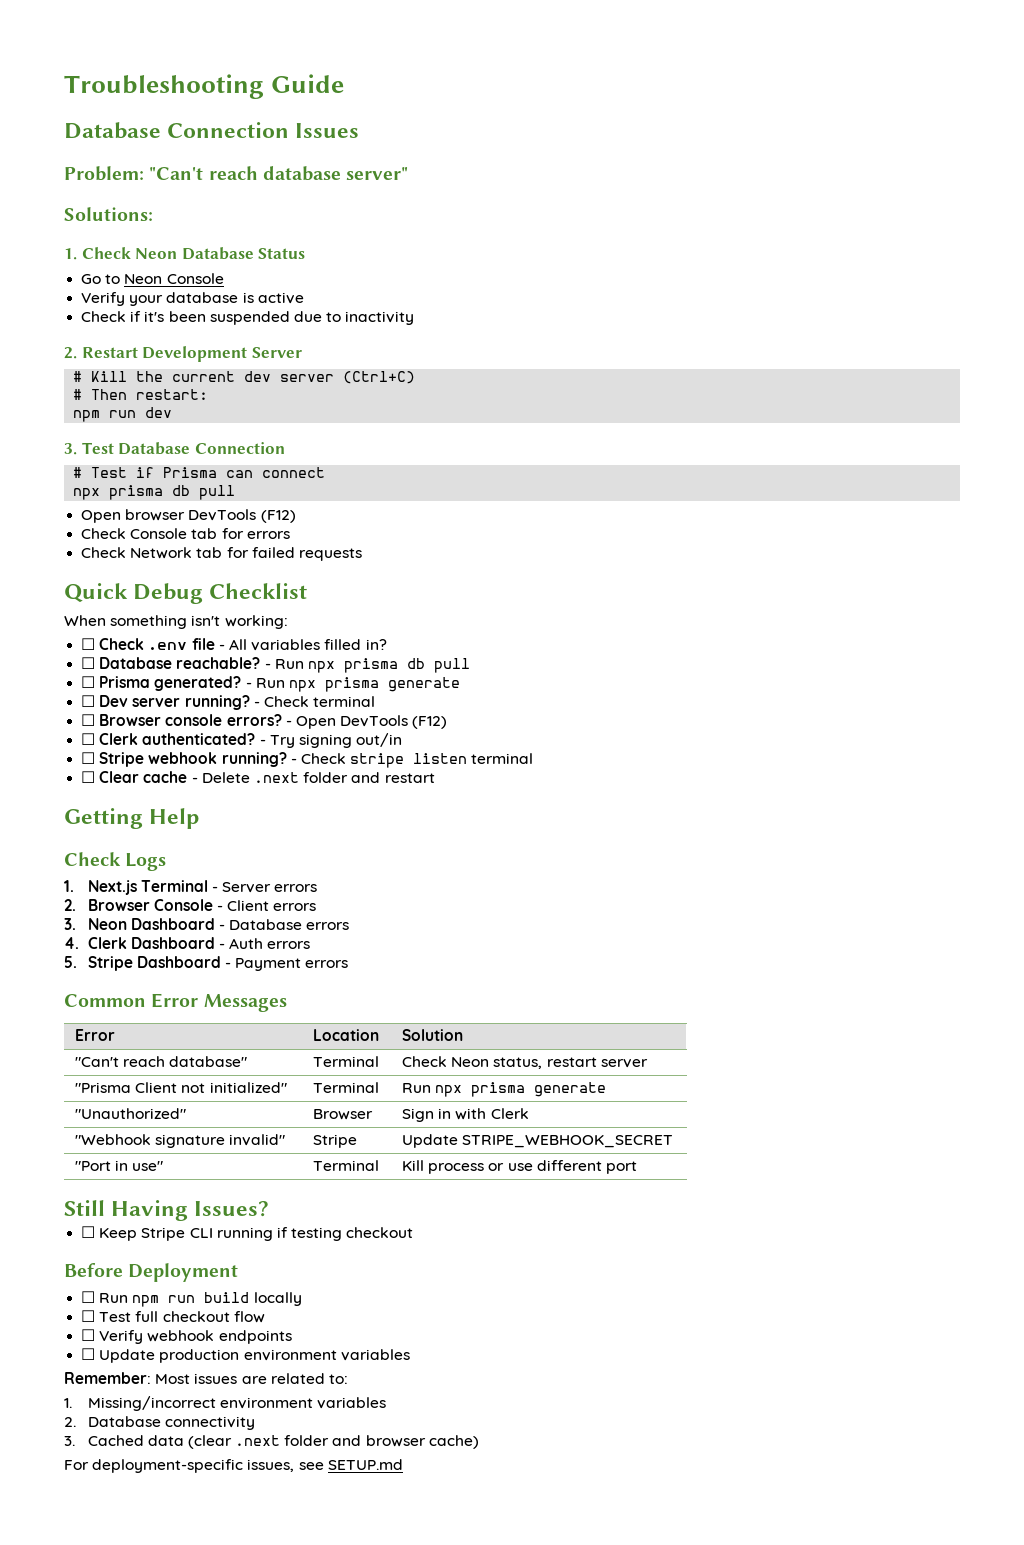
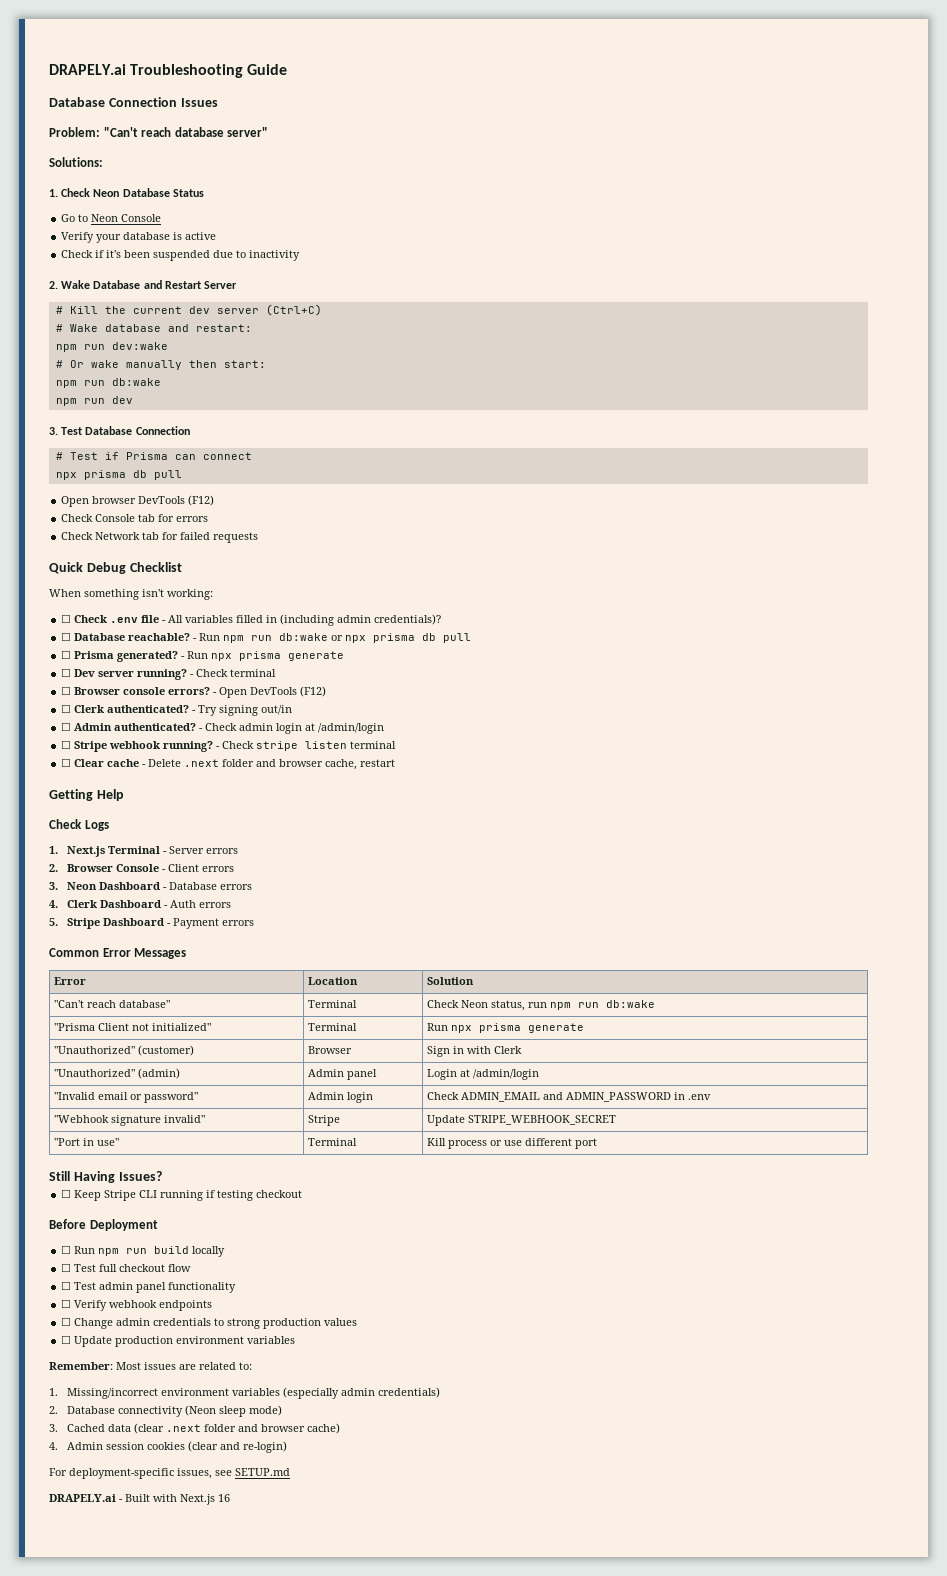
- Troubleshooting Guide
+ DRAPELY.ai Troubleshooting Guide
- 2. Restart Development Server
+ 2. Wake Database and Restart Server
- # Then restart:
+ # Wake database and restart:
+ npm run dev:wake
+ # Or wake manually then start:
+ npm run db:wake
- ☐ Check .env file - All variables filled in?
+ ☐ Check .env file - All variables filled in (including admin credentials)?
- - Run npx prisma db pull
+ - Run npm run db:wake or npx prisma db pull
+ ☐ Admin authenticated? - Check admin login at /admin/login
- ☐ Clear cache - Delete .next folder and restart
+ ☐ Clear cache - Delete .next folder and browser cache, restart
- "Can't reach database" | Terminal | Check Neon status, restart server
+ "Can't reach database" | Terminal | Check Neon status, run npm run db:wake
- "Unauthorized" | Browser | Sign in with Clerk
+ "Unauthorized" (customer) | Browser | Sign in with Clerk
+ "Unauthorized" (admin) | Admin panel | Login at /admin/login
+ "Invalid email or password" | Admin login | Check ADMIN_EMAIL and ADMIN_PASSWORD in .env
+ ☐ Test admin panel functionality
+ ☐ Change admin credentials to strong production values
- 1. Missing/incorrect environment variables
+ 1. Missing/incorrect environment variables (especially admin credentials)
- 2. Database connectivity
+ 2. Database connectivity (Neon sleep mode)
+ 4. Admin session cookies (clear and re-login)
+ DRAPELY.ai - Built with Next.js 16

